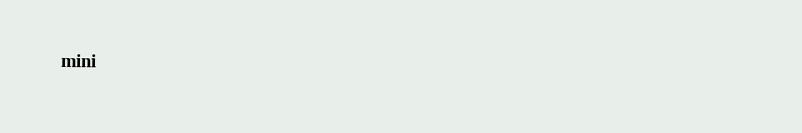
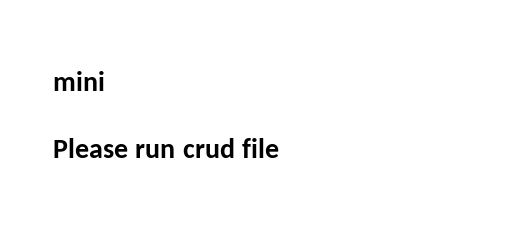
+ Please run crud file

